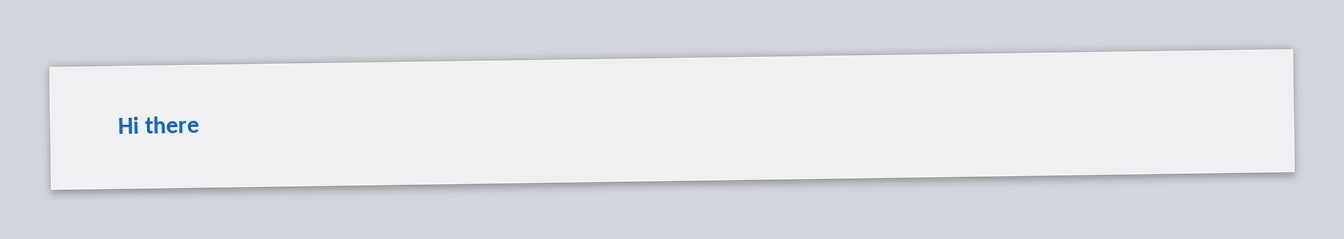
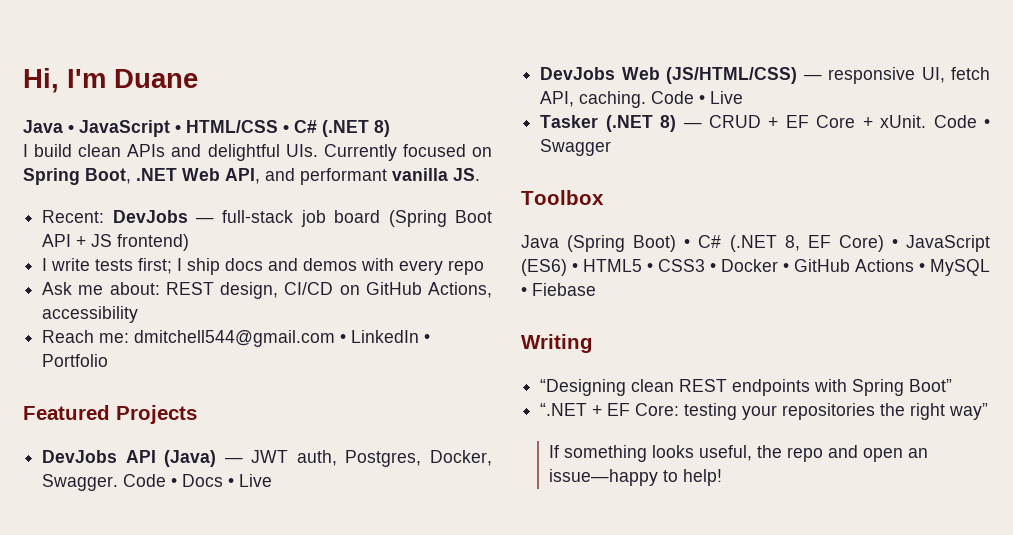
- Hi there
+ Hi, I'm Duane
+ Java • JavaScript • HTML/CSS • C# (.NET 8)
+ I build clean APIs and delightful UIs. Currently focused on Spring Boot, .NET Web API, and performant vanilla JS.
+ Recent: DevJobs — full-stack job board (Spring Boot API + JS frontend)
+ I write tests first; I ship docs and demos with every repo
+ Ask me about: REST design, CI/CD on GitHub Actions, accessibility
+ Reach me: dmitchell544@gmail.com • LinkedIn • Portfolio
+ Featured Projects
+ DevJobs API (Java) — JWT auth, Postgres, Docker, Swagger. Code • Docs • Live
+ DevJobs Web (JS/HTML/CSS) — responsive UI, fetch API, caching. Code • Live
+ Tasker (.NET 8) — CRUD + EF Core + xUnit. Code • Swagger
+ Toolbox
+ Java (Spring Boot) • C# (.NET 8, EF Core) • JavaScript (ES6) • HTML5 • CSS3 • Docker • GitHub Actions • MySQL • Fiebase
+ Writing
+ “Designing clean REST endpoints with Spring Boot”
+ “.NET + EF Core: testing your repositories the right way”
+ If something looks useful, the repo and open an issue—happy to help!

